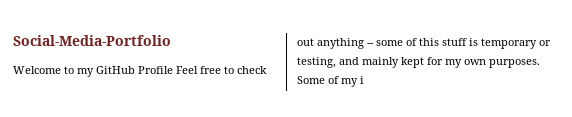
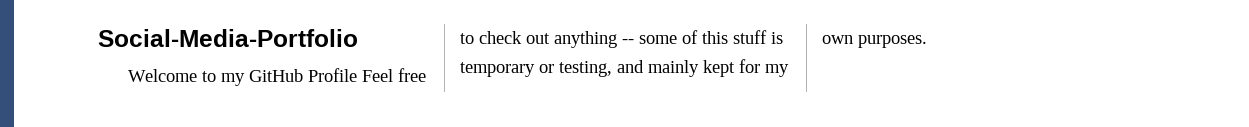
- Some of my i

